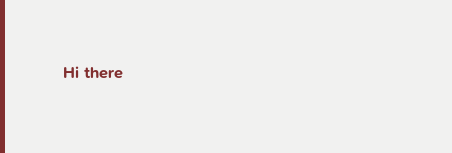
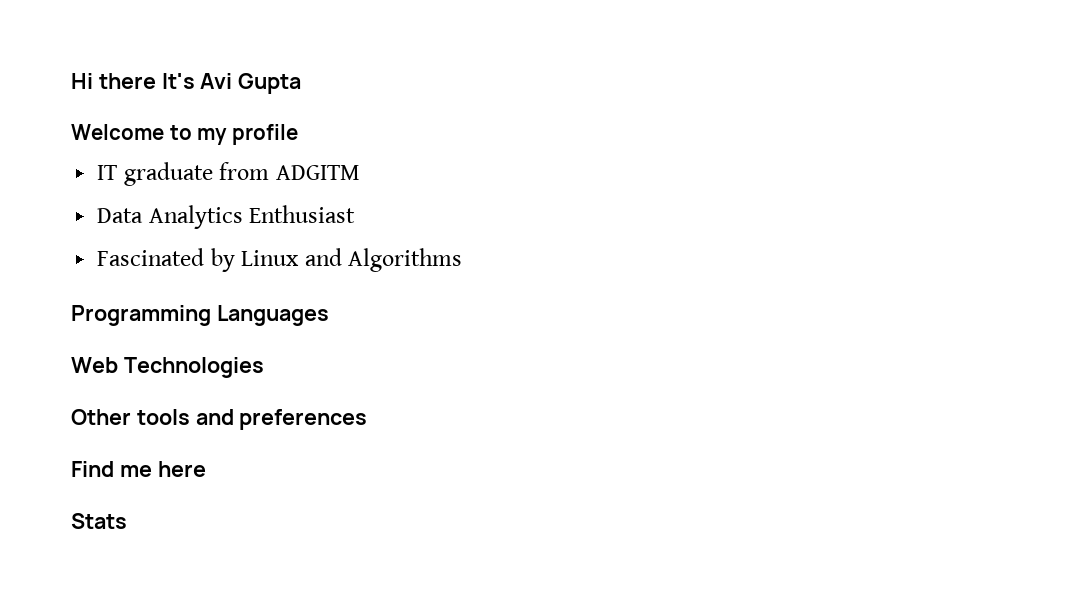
- Hi there
+ Hi there It's Avi Gupta
+ Welcome to my profile
+ IT graduate from ADGITM
+ Data Analytics Enthusiast
+ Fascinated by Linux and Algorithms
+ Programming Languages
+ Web Technologies
+ Other tools and preferences
+ Find me here
+ Stats

